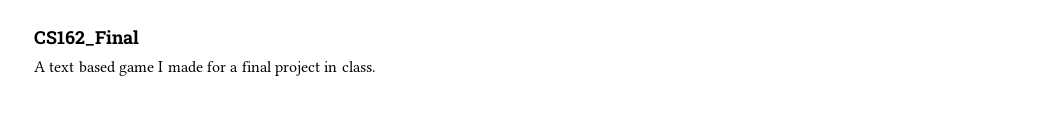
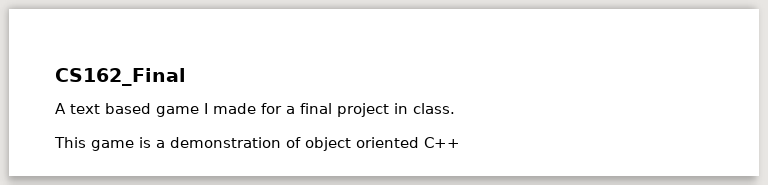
+ This game is a demonstration of object oriented C++

